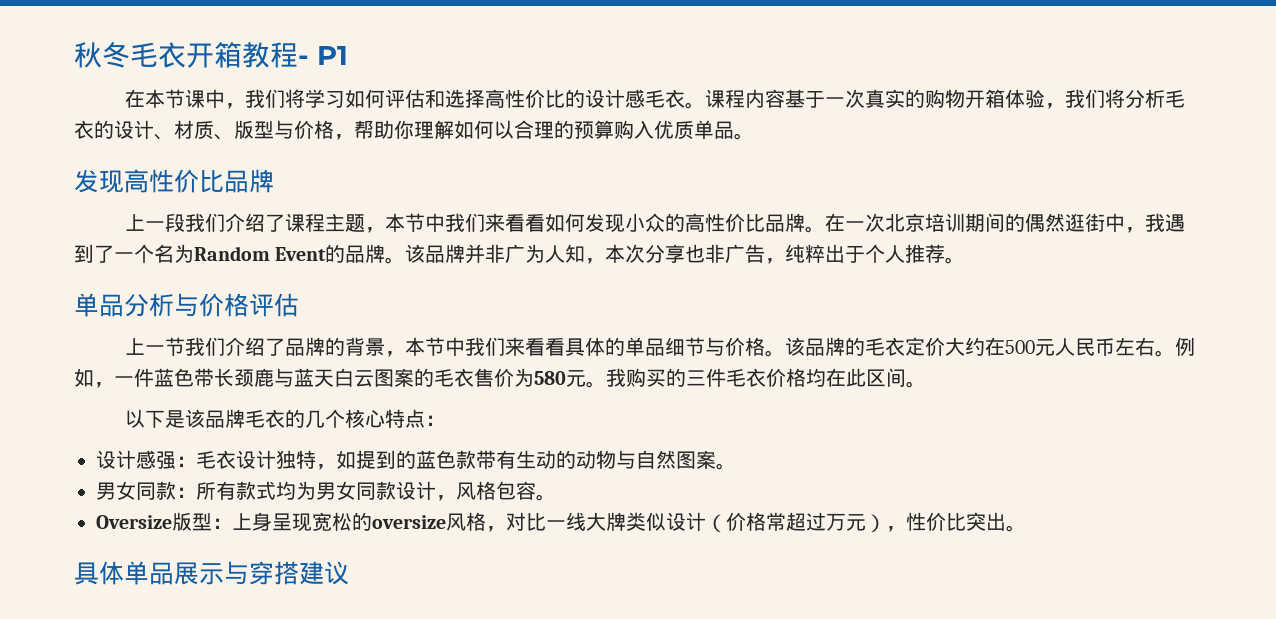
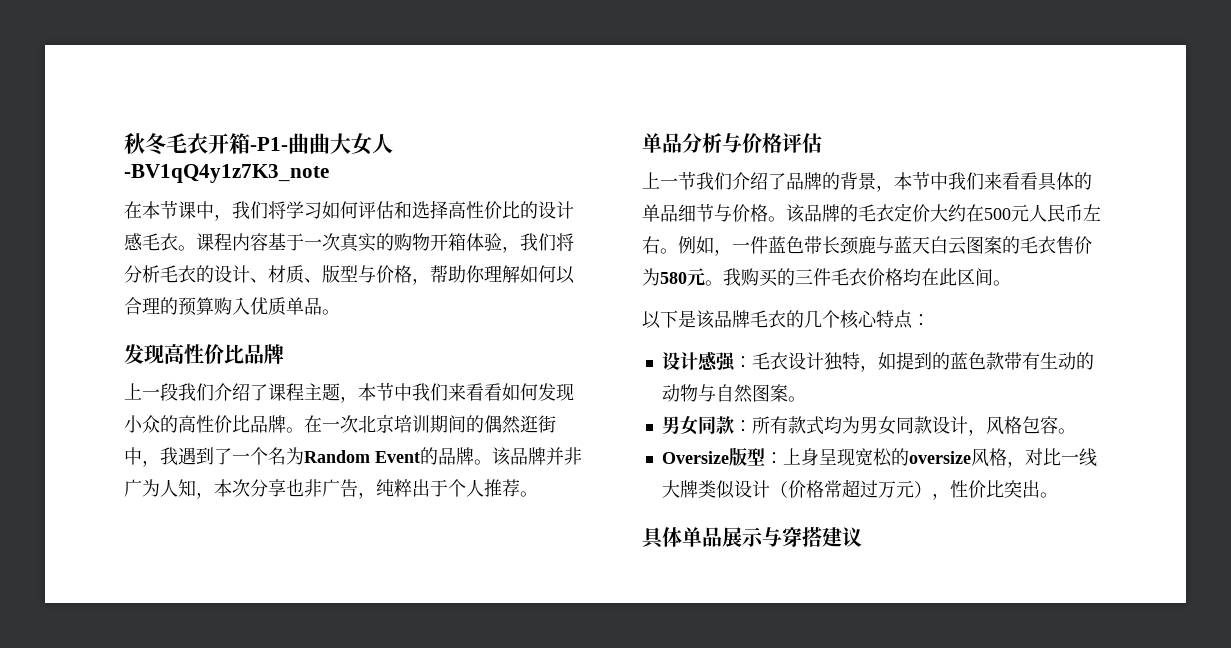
- 秋冬毛衣开箱教程- P1
+ 秋冬毛衣开箱-P1-曲曲大女人-BV1qQ4y1z7K3_note

